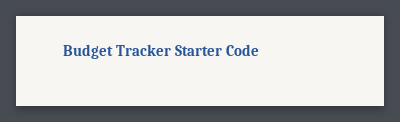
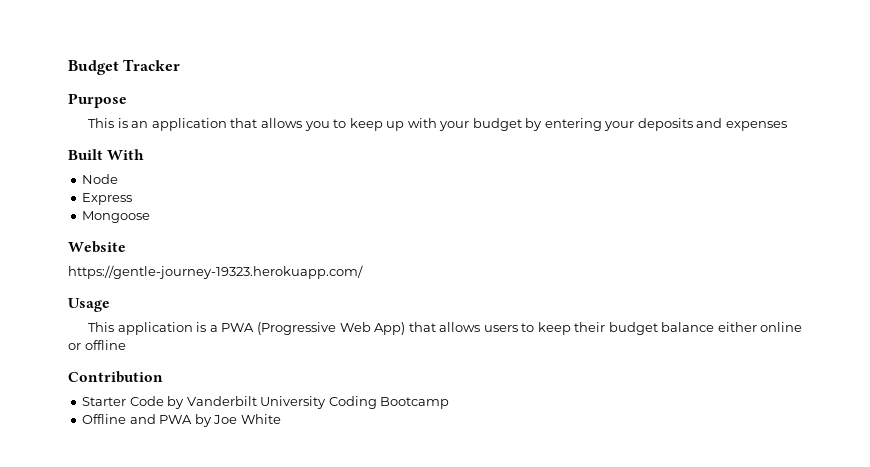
- Budget Tracker Starter Code
+ Budget Tracker
+ Purpose
+ This is an application that allows you to keep up with your budget by entering your deposits and expenses
+ Built With
+ Node
+ Express
+ Mongoose
+ Website
+ https://gentle-journey-19323.herokuapp.com/
+ Usage
+ This application is a PWA (Progressive Web App) that allows users to keep their budget balance either online or offline
+ Contribution
+ Starter Code by Vanderbilt University Coding Bootcamp
+ Offline and PWA by Joe White

